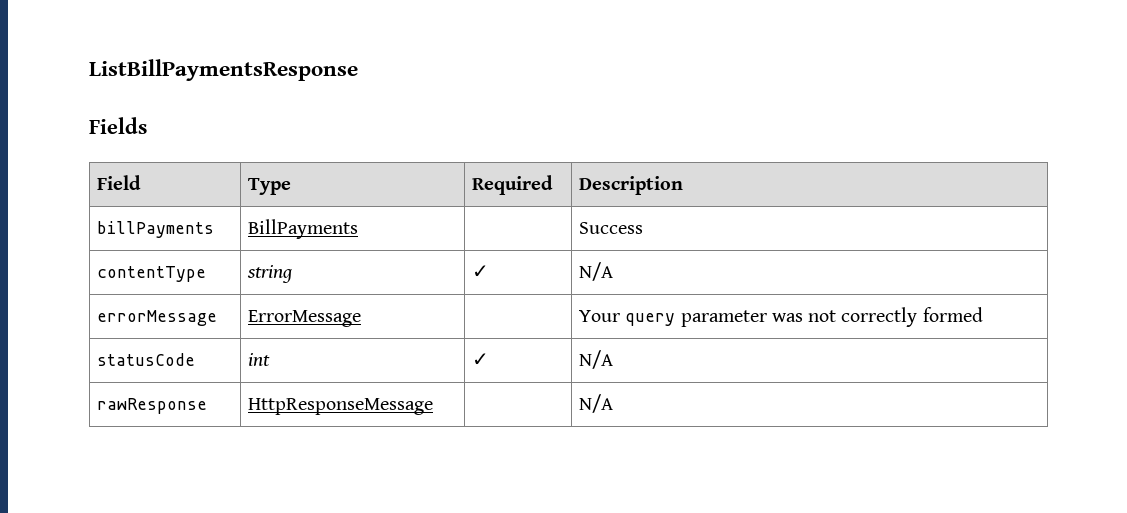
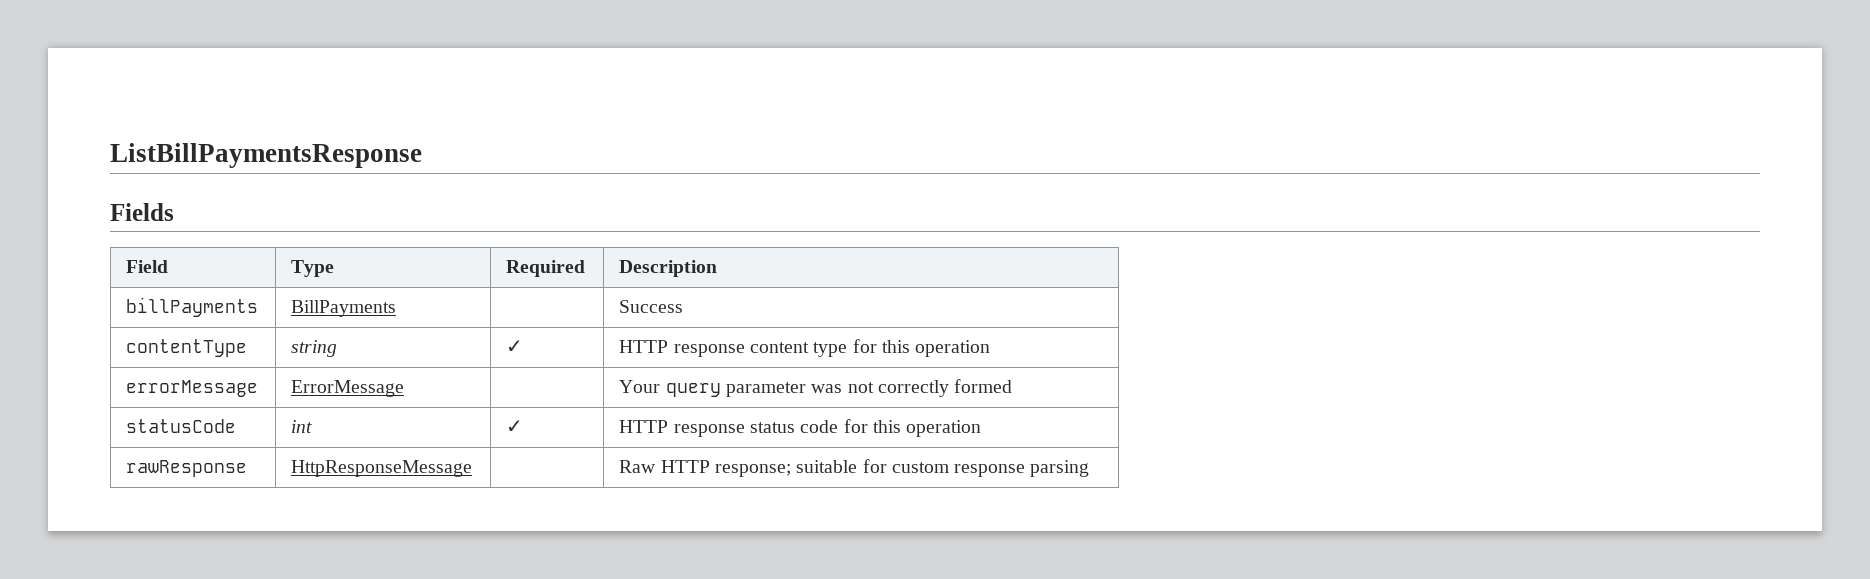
- contentType | string | ✓ | N/A
+ contentType | string | ✓ | HTTP response content type for this operation
- statusCode | int | ✓ | N/A
- rawResponse | HttpResponseMessage | | N/A
+ statusCode | int | ✓ | HTTP response status code for this operation
+ rawResponse | HttpResponseMessage | | Raw HTTP response; suitable for custom response parsing

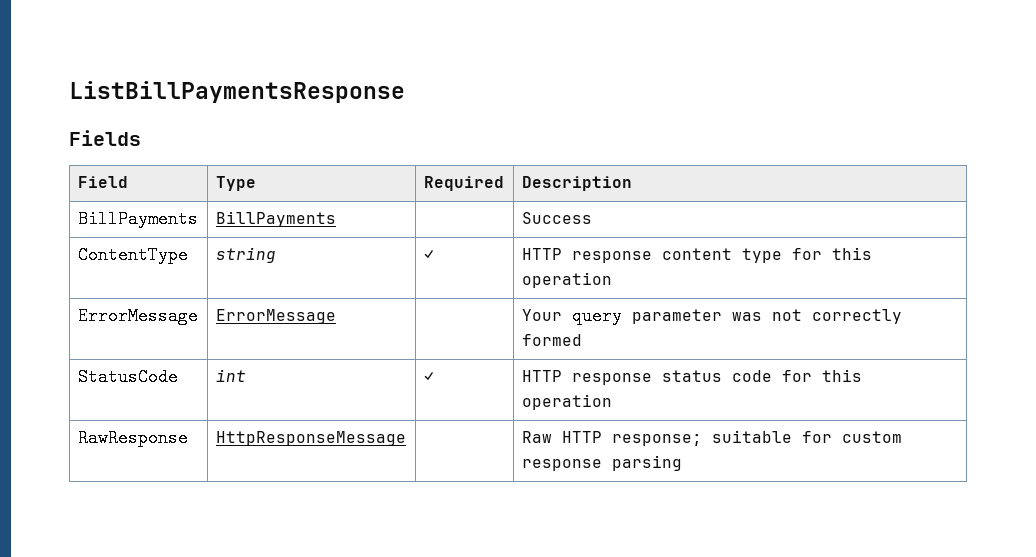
- billPayments | BillPayments | | Success
+ BillPayments | BillPayments | | Success
- contentType | string | ✓ | HTTP response content type for this operation
+ ContentType | string | ✓ | HTTP response content type for this operation
- errorMessage | ErrorMessage | | Your query parameter was not correctly formed
+ ErrorMessage | ErrorMessage | | Your query parameter was not correctly formed
- statusCode | int | ✓ | HTTP response status code for this operation
+ StatusCode | int | ✓ | HTTP response status code for this operation
- rawResponse | HttpResponseMessage | | Raw HTTP response; suitable for custom response parsing
+ RawResponse | HttpResponseMessage | | Raw HTTP response; suitable for custom response parsing

